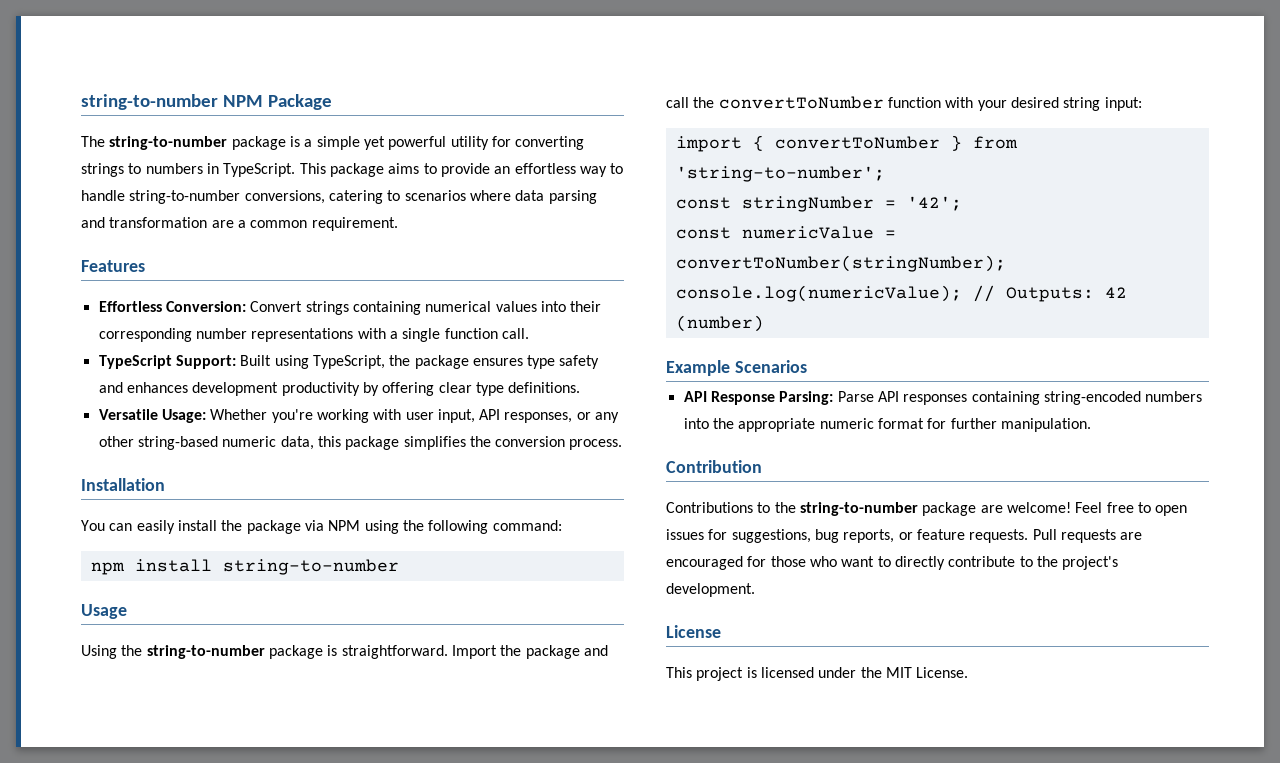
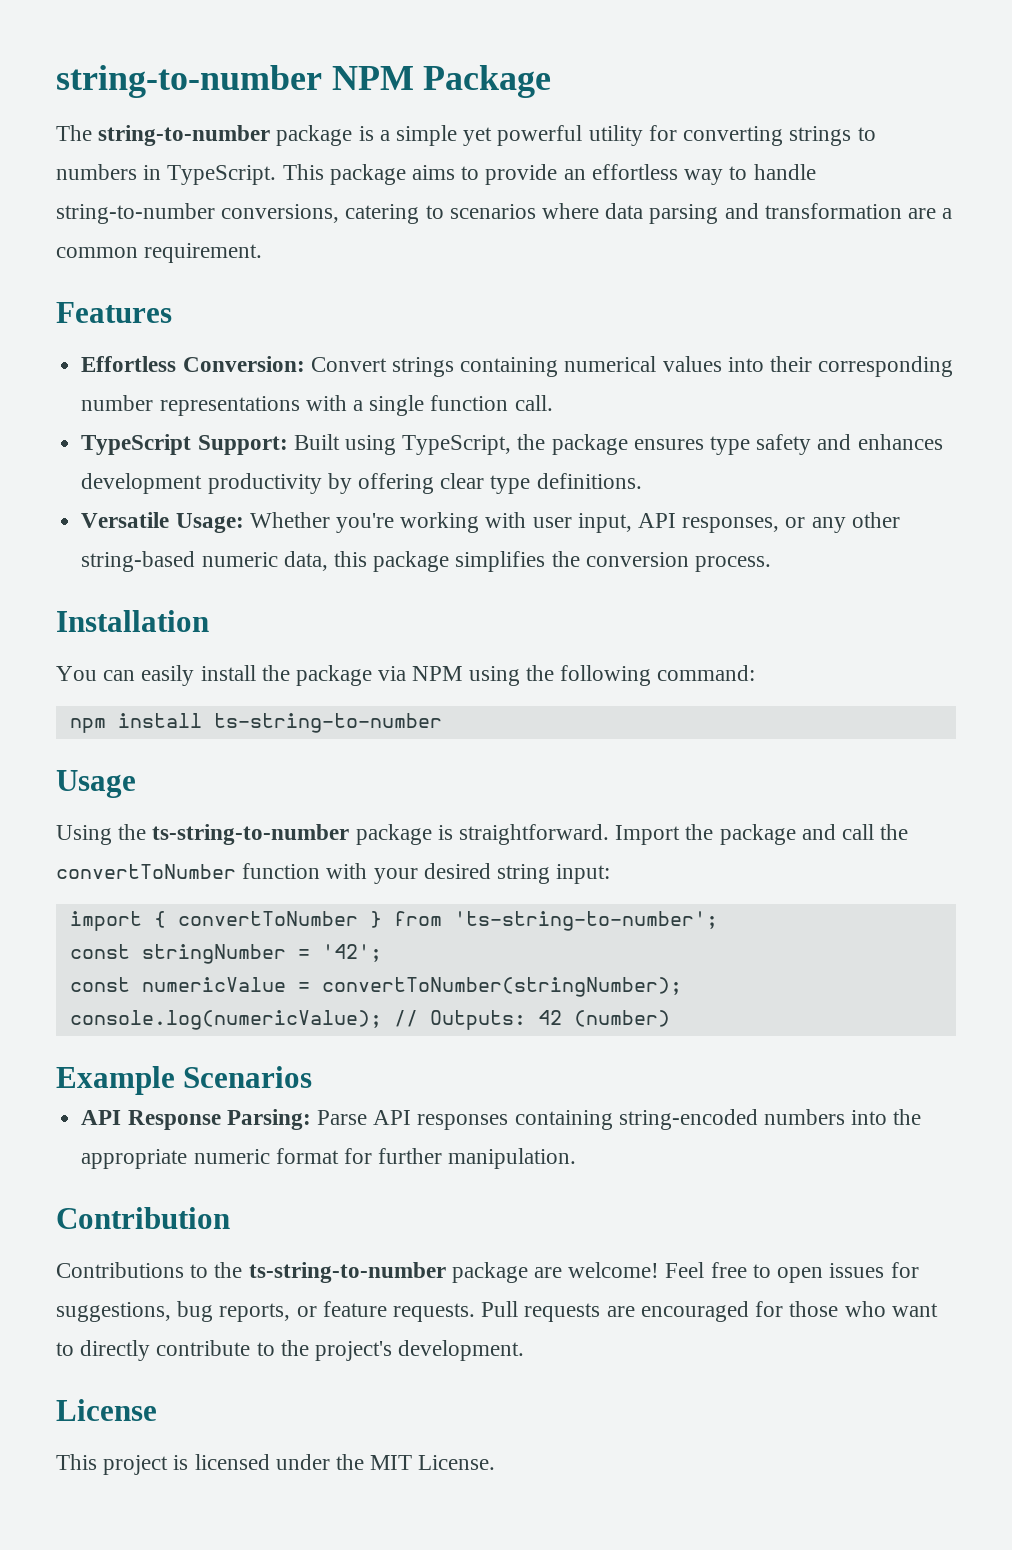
- npm install string-to-number
+ npm install ts-string-to-number
- Using the string-to-number package is straightforward.
+ Using the ts-string-to-number package is straightforward.
- import { convertToNumber } from 'string-to-number';
+ import { convertToNumber } from 'ts-string-to-number';
- Contributions to the string-to-number package are welcome!
+ Contributions to the ts-string-to-number package are welcome!

